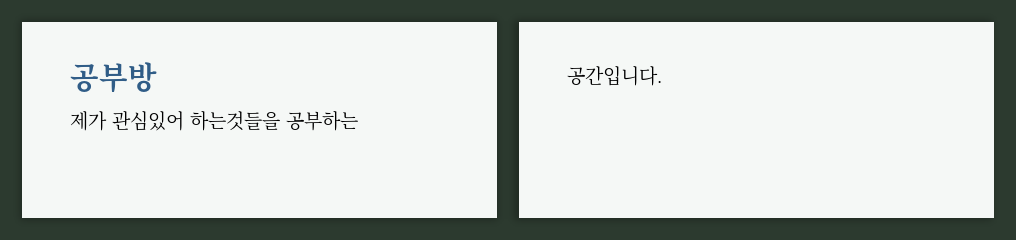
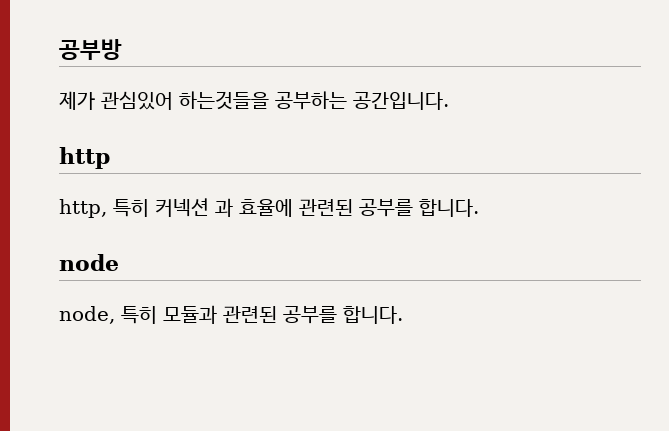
+ http
+ http, 특히 커넥션 과 효율에 관련된 공부를 합니다.
+ node
+ node, 특히 모듈과 관련된 공부를 합니다.

